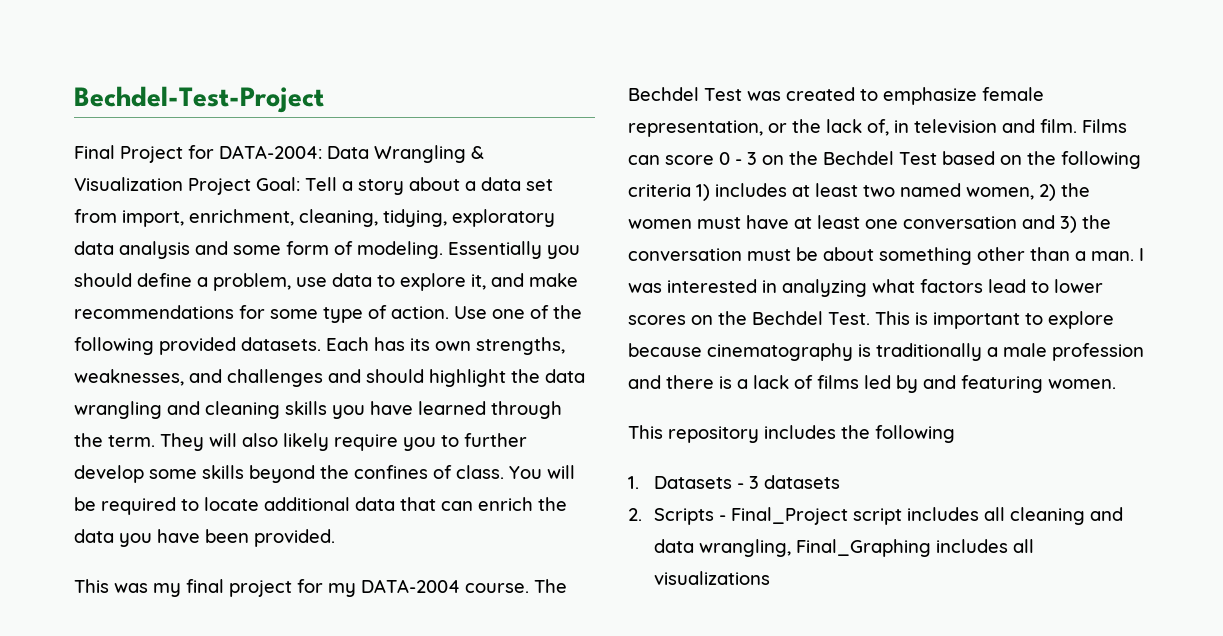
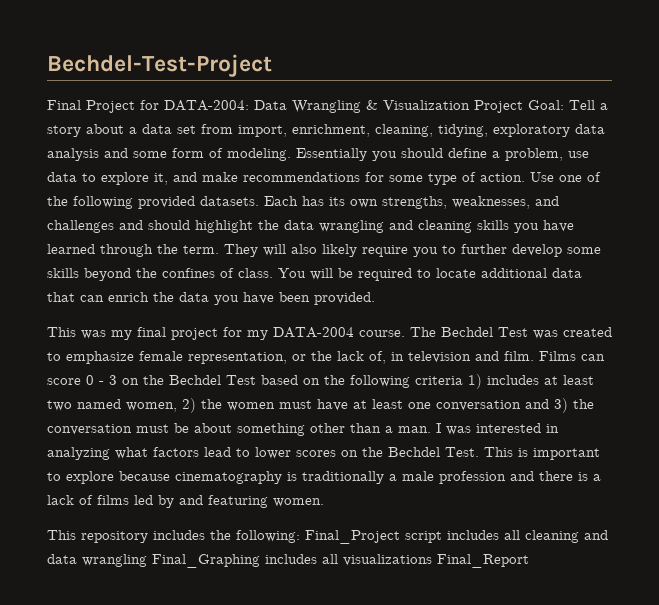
- This repository includes the following
- 1. Datasets - 3 datasets
- 2. Scripts - Final_Project script includes all cleaning and data wrangling, Final_Graphing includes all visualizations
+ This repository includes the following: Final_Project script includes all cleaning and data wrangling Final_Graphing includes all visualizations Final_Report

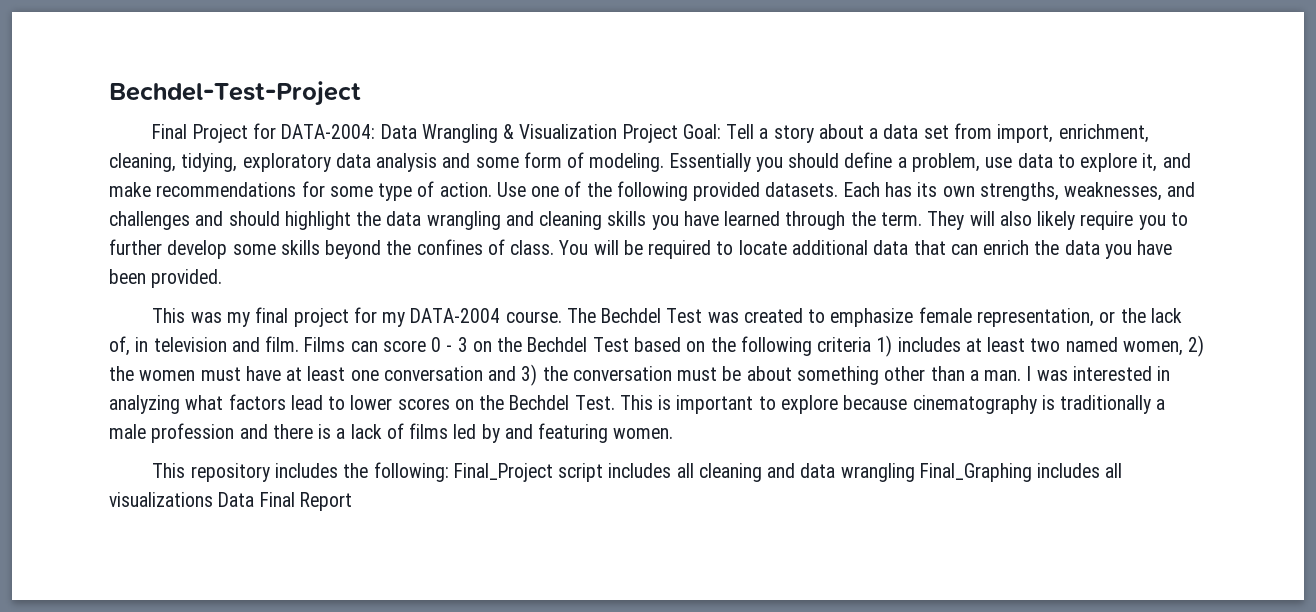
- This repository includes the following: Final_Project script includes all cleaning and data wrangling Final_Graphing includes all visualizations Final_Report
+ This repository includes the following: Final_Project script includes all cleaning and data wrangling Final_Graphing includes all visualizations Data Final Report

